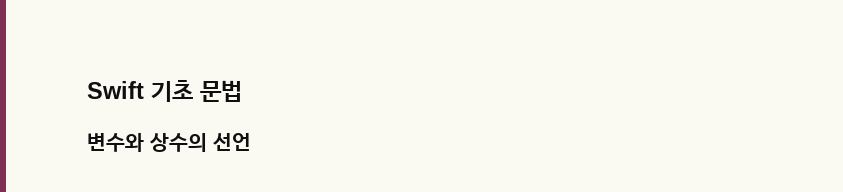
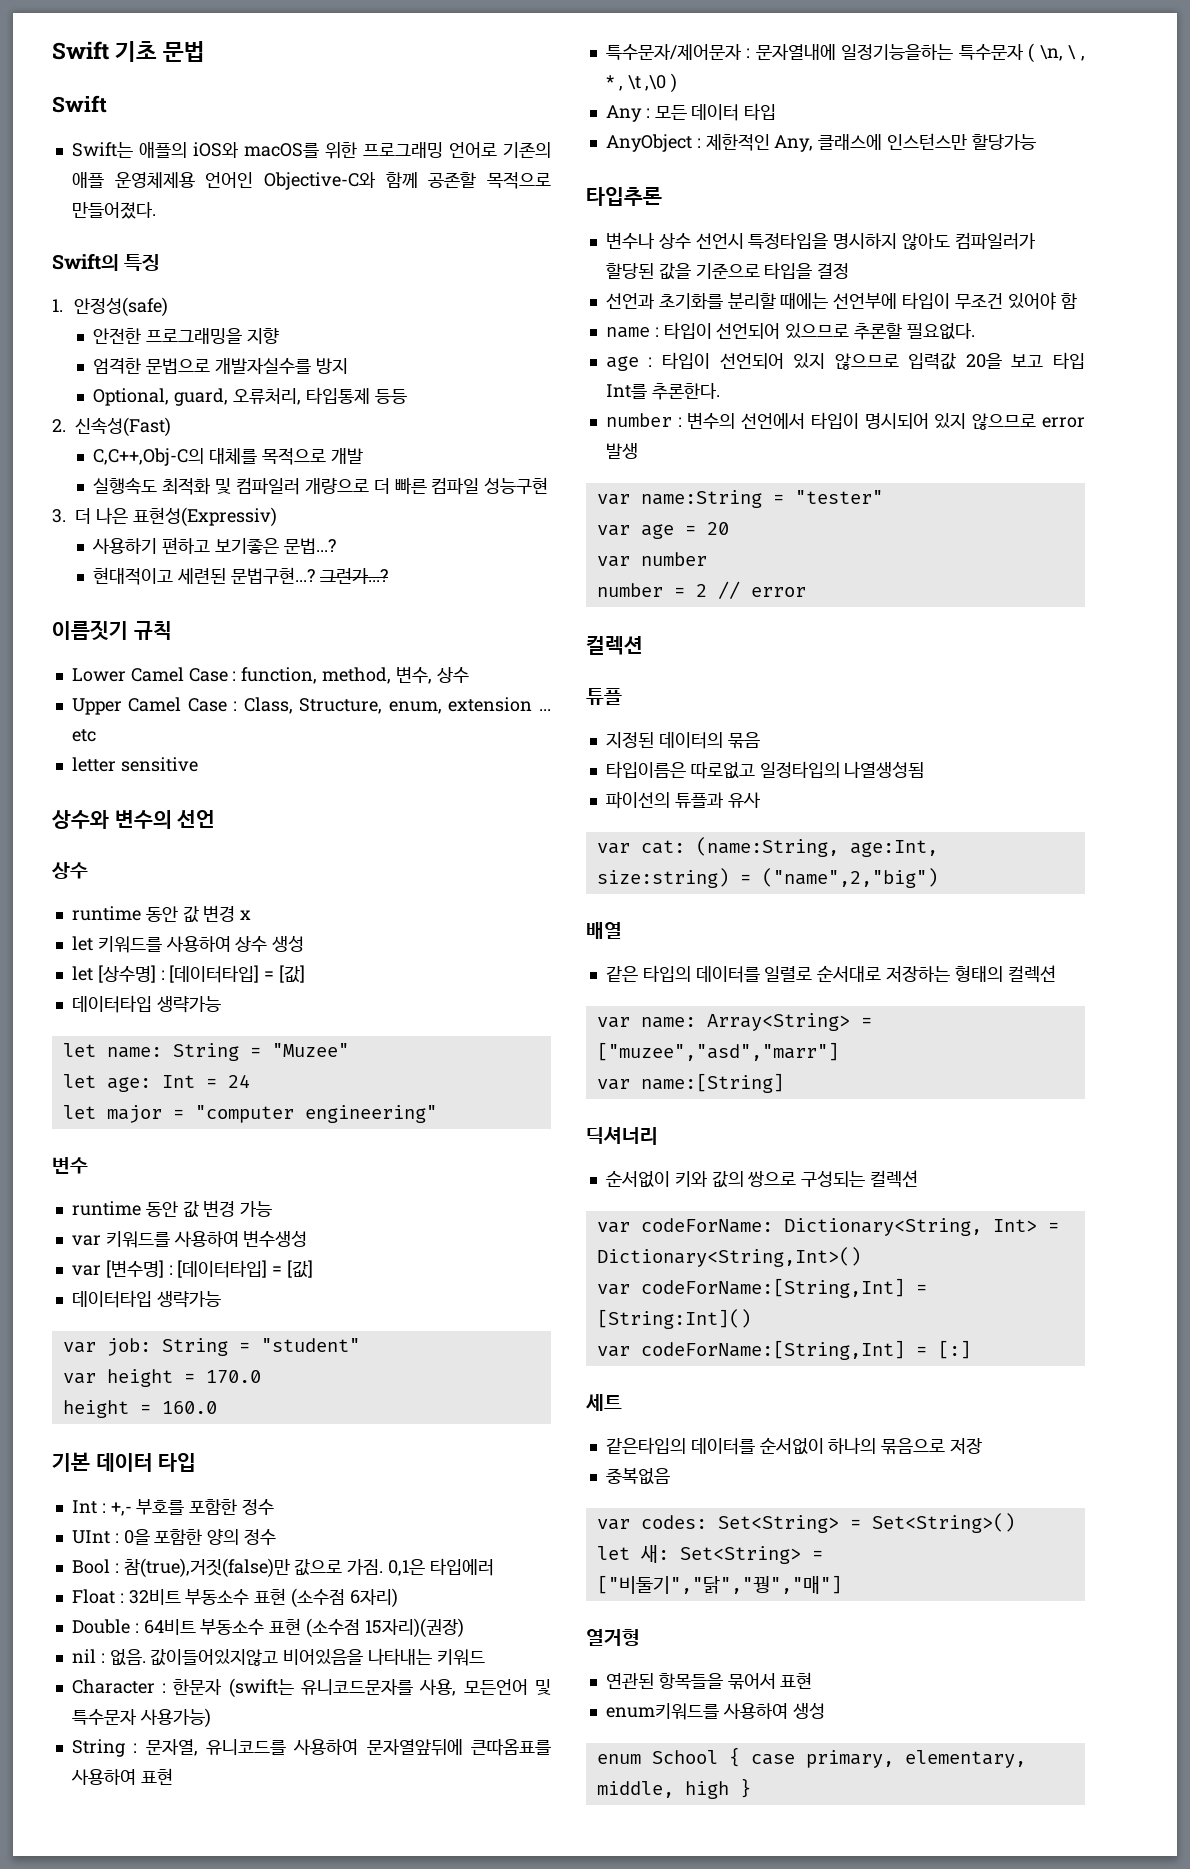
  Swift 기초 문법
- 변수와 상수의 선언
+ Swift
+ Swift는 애플의 iOS와 macOS를 위한 프로그래밍 언어로 기존의 애플 운영체제용 언어인 Objective-C와 함께 공존할 목적으로 만들어졌다.
+ Swift의 특징
+ 1. 안정성(safe)
+ 안전한 프로그래밍을 지향
+ 엄격한 문법으로 개발자실수를 방지
+ Optional, guard, 오류처리, 타입통제 등등
+ 2. 신속성(Fast)
+ C,C++,Obj-C의 대체를 목적으로 개발
+ 실행속도 최적화 및 컴파일러 개량으로 더 빠른 컴파일 성능구현
+ 3. 더 나은 표현성(Expressiv)
+ 사용하기 편하고 보기좋은 문법...?
+ 현대적이고 세련된 문법구현...? 그런가...?
+ 이름짓기 규칙
+ Lower Camel Case : function, method, 변수, 상수
+ Upper Camel Case : Class, Structure, enum, extension ... etc
+ letter sensitive
+ 상수와 변수의 선언
+ 상수
+ runtime 동안 값 변경 x
+ let 키워드를 사용하여 상수 생성
+ let [상수명] : [데이터타입] = [값]
+ 데이터타입 생략가능
+ let name: String = "Muzee"
+ let age: Int = 24
+ let major = "computer engineering"
+ 변수
+ runtime 동안 값 변경 가능
+ var 키워드를 사용하여 변수생성
+ var [변수명] : [데이터타입] = [값]
+ 데이터타입 생략가능
+ var job: String = "student"
+ var height = 170.0
+ height = 160.0
+ 기본 데이터 타입
+ Int : +,- 부호를 포함한 정수
+ UInt : 0을 포함한 양의 정수
+ Bool : 참(true),거짓(false)만 값으로 가짐. 0,1은 타입에러
+ Float : 32비트 부동소수 표현 (소수점 6자리)
+ Double : 64비트 부동소수 표현 (소수점 15자리)(권장)
+ nil : 없음. 값이들어있지않고 비어있음을 나타내는 키워드
+ Character : 한문자 (swift는 유니코드문자를 사용, 모든언어 및 특수문자 사용가능)
+ String : 문자열, 유니코드를 사용하여 문자열앞뒤에 큰따옴표를 사용하여 표현
+ 특수문자/제어문자 : 문자열내에 일정기능을하는 특수문자 ( \n, \ , * , \t ,\0 )
+ Any : 모든 데이터 타입
+ AnyObject : 제한적인 Any, 클래스에 인스턴스만 할당가능
+ 타입추론
+ 변수나 상수 선언시 특정타입을 명시하지 않아도 컴파일러가 할당된 값을 기준으로 타입을 결정
+ 선언과 초기화를 분리할 때에는 선언부에 타입이 무조건 있어야 함
+ name : 타입이 선언되어 있으므로 추론할 필요없다.
+ age : 타입이 선언되어 있지 않으므로 입력값 20을 보고 타입 Int를 추론한다.
+ number : 변수의 선언에서 타입이 명시되어 있지 않으므로 error 발생
+ var name:String = "tester"
+ var age = 20
+ var number
+ number = 2 // error
+ 컬렉션
+ 튜플
+ 지정된 데이터의 묶음
+ 타입이름은 따로없고 일정타입의 나열생성됨
+ 파이선의 튜플과 유사
+ var cat: (name:String, age:Int, size:string) = ("name",2,"big")
+ 배열
+ 같은 타입의 데이터를 일렬로 순서대로 저장하는 형태의 컬렉션
+ var name: Array<String> = ["muzee","asd","marr"]
+ var name:[String]
+ 딕셔너리
+ 순서없이 키와 값의 쌍으로 구성되는 컬렉션
+ var codeForName: Dictionary<String, Int> = Dictionary<String,Int>()
+ var codeForName:[String,Int] = [String:Int]()
+ var codeForName:[String,Int] = [:]
+ 세트
+ 같은타입의 데이터를 순서없이 하나의 묶음으로 저장
+ 중복없음
+ var codes: Set<String> = Set<String>()
+ let 새: Set<String> = ["비둘기","닭","꿩","매"]
+ 열거형
+ 연관된 항목들을 묶어서 표현
+ enum키워드를 사용하여 생성
+ enum School { case primary, elementary, middle, high }

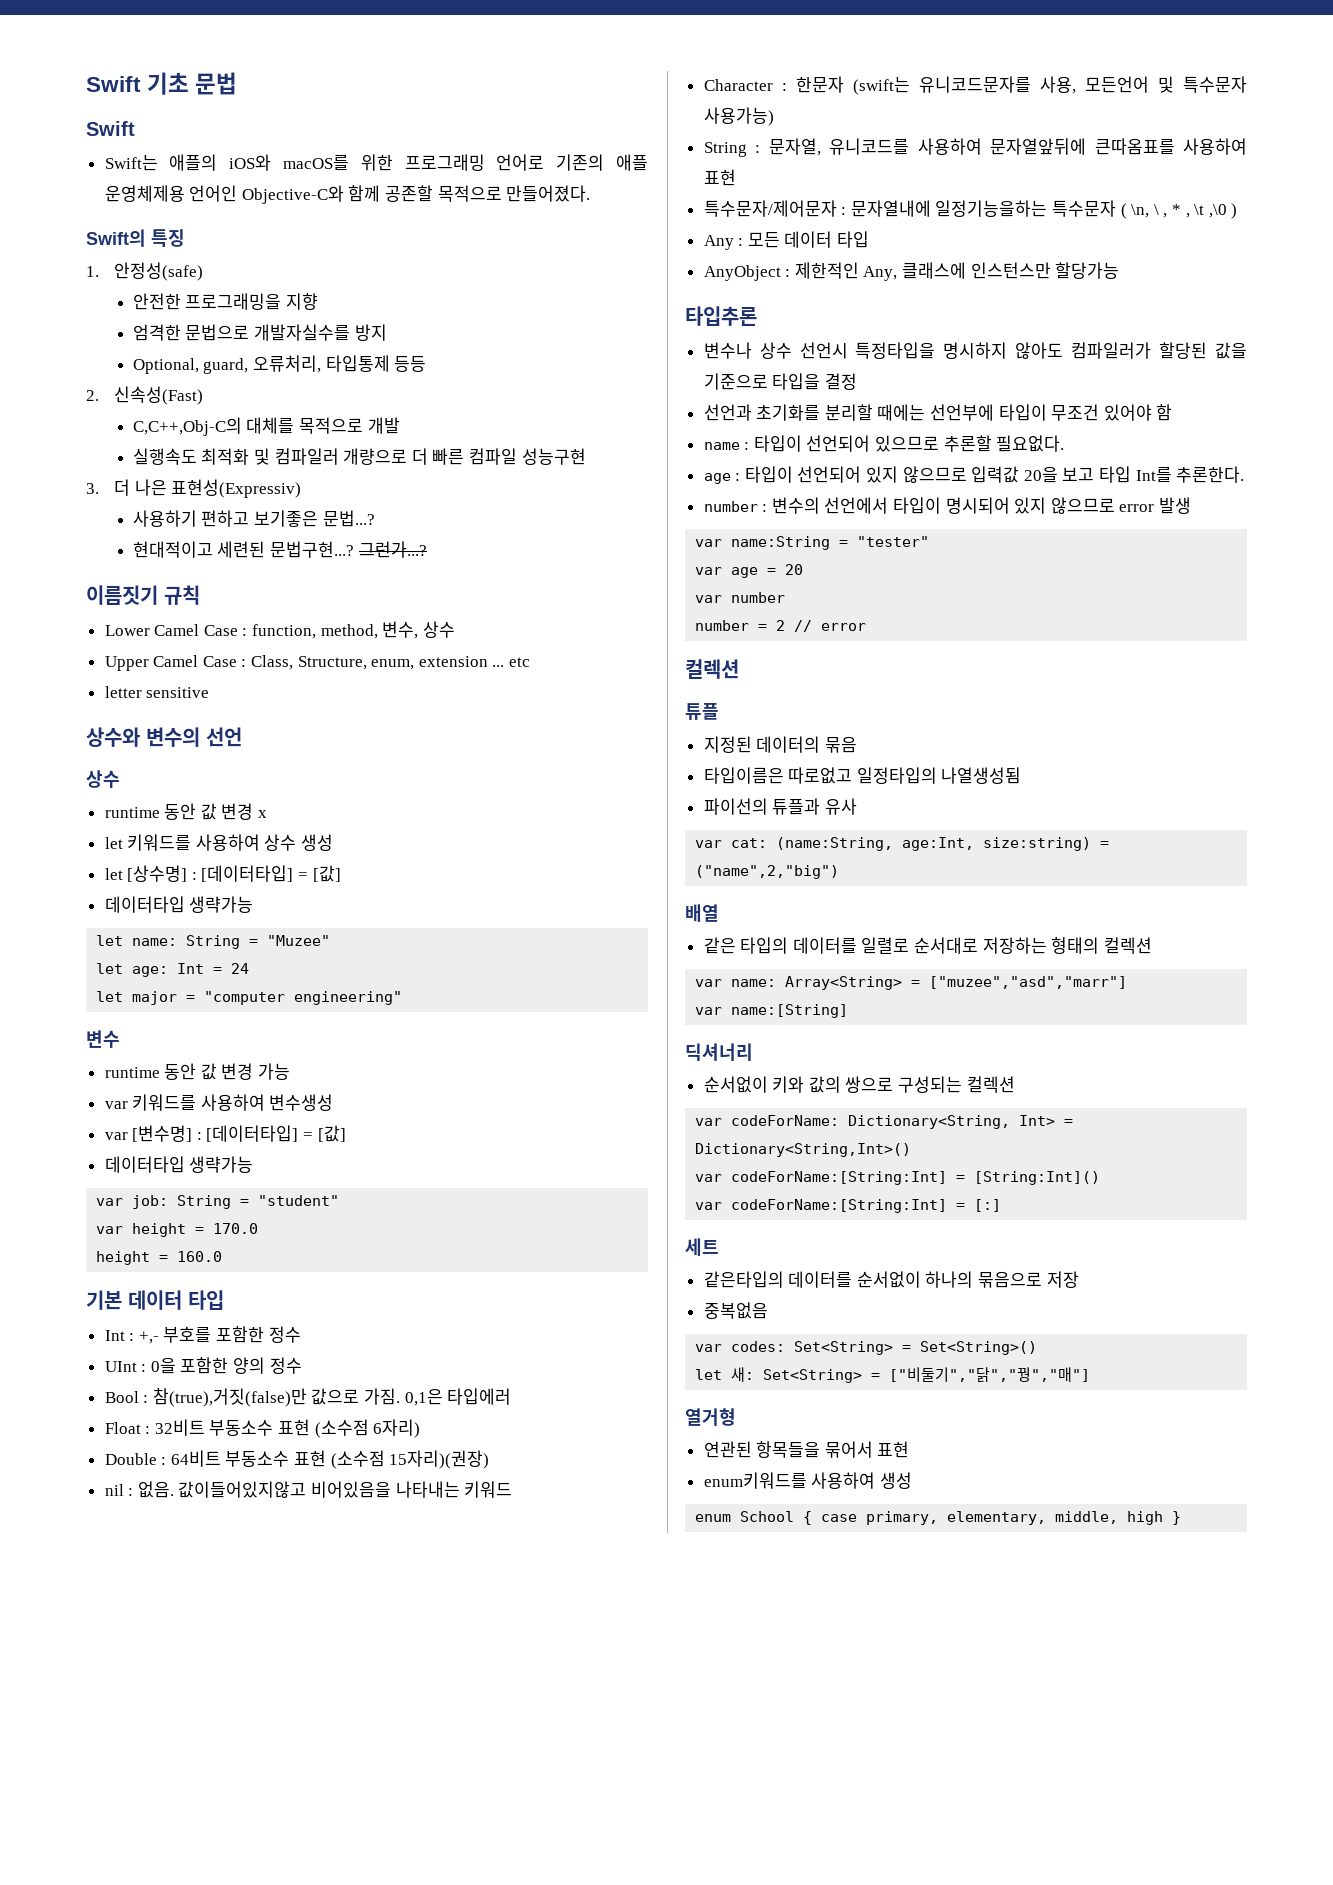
- var codeForName:[String,Int] = [String:Int]()
+ var codeForName:[String:Int] = [String:Int]()
- var codeForName:[String,Int] = [:]
+ var codeForName:[String:Int] = [:]

